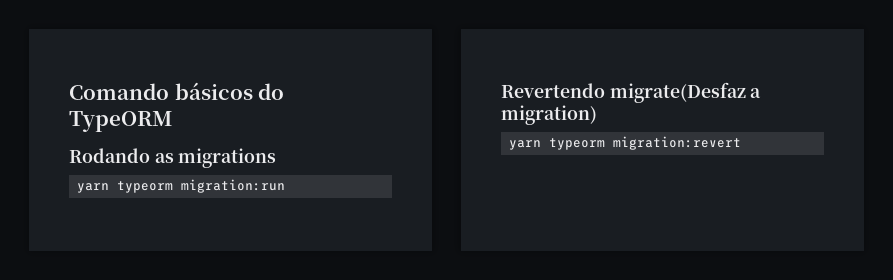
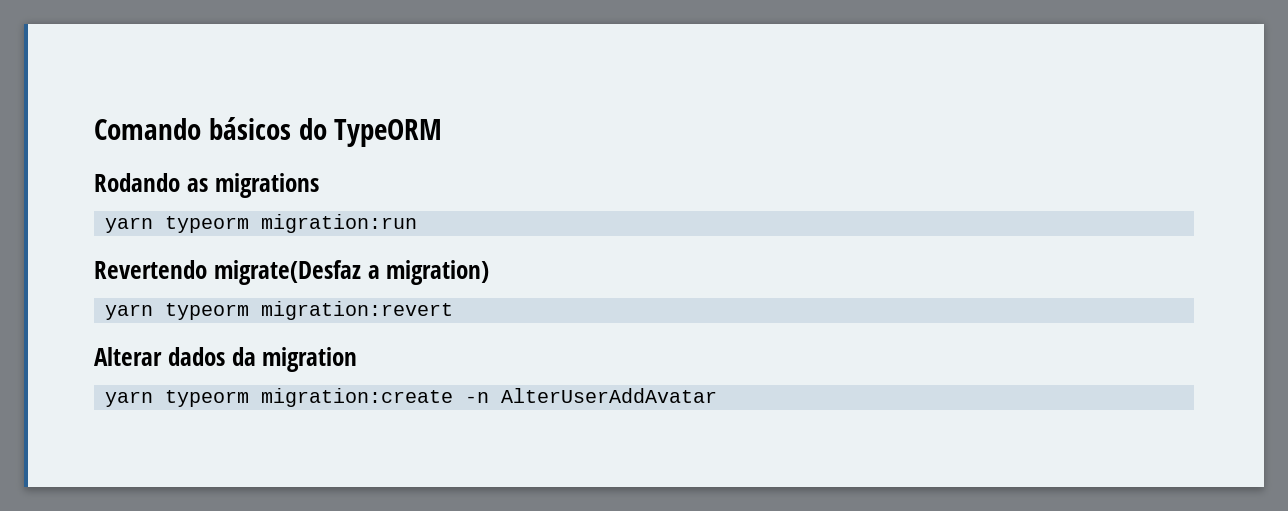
+ Alterar dados da migration
+ yarn typeorm migration:create -n AlterUserAddAvatar

